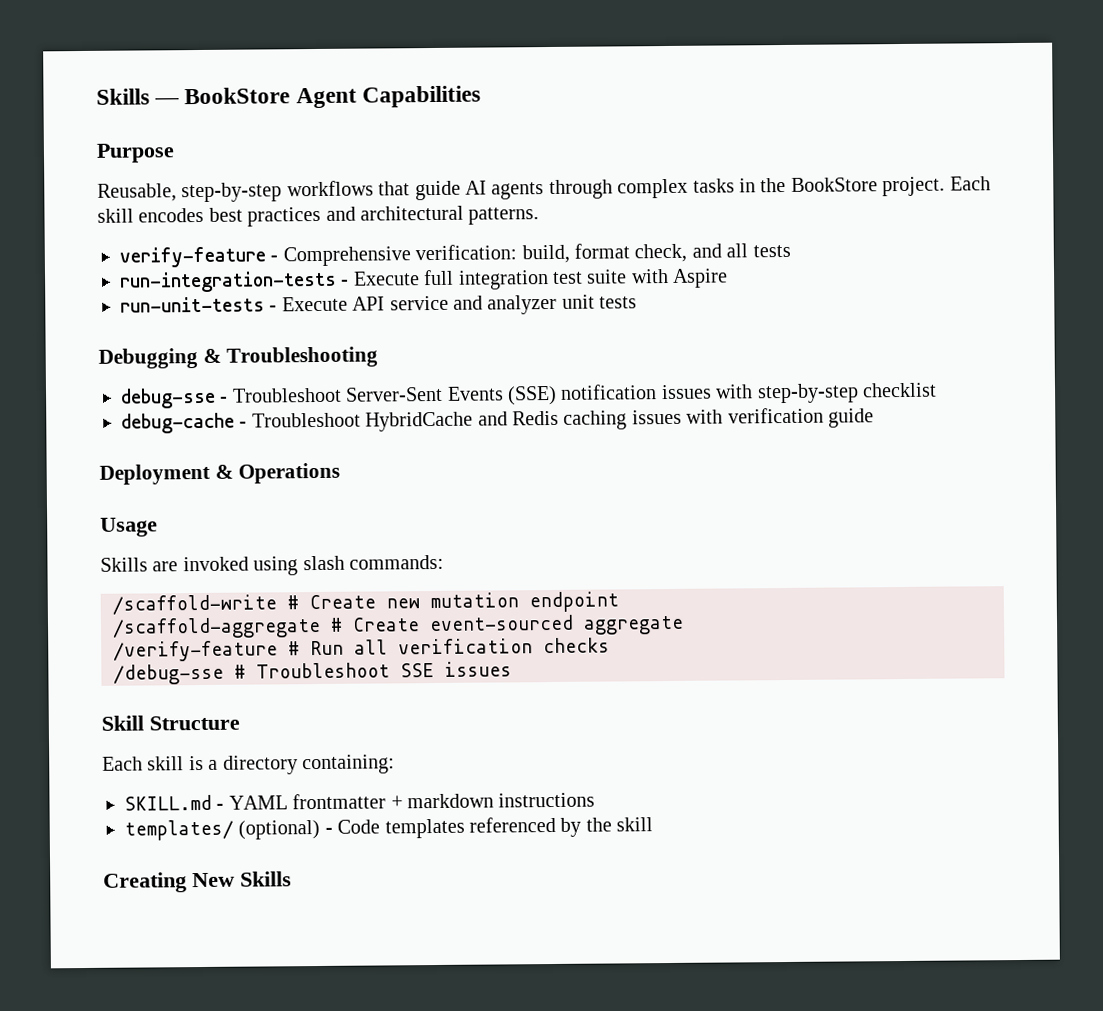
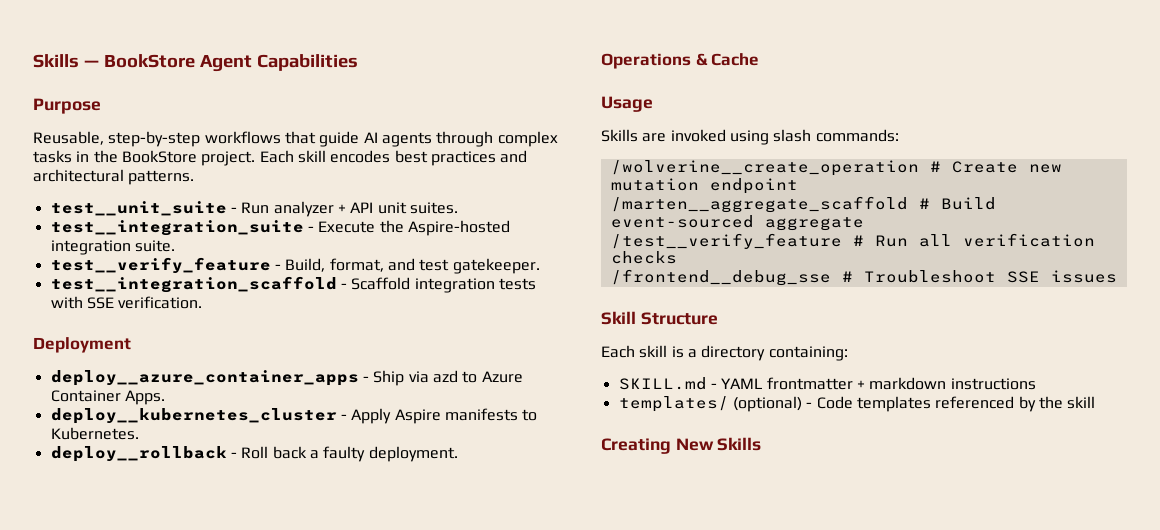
- verify-feature - Comprehensive verification: build, format check, and all tests
- run-integration-tests - Execute full integration test suite with Aspire
- run-unit-tests - Execute API service and analyzer unit tests
- Debugging & Troubleshooting
- debug-sse - Troubleshoot Server-Sent Events (SSE) notification issues with step-by-step checklist
- debug-cache - Troubleshoot HybridCache and Redis caching issues with verification guide
- Deployment & Operations
+ test__unit_suite - Run analyzer + API unit suites.
+ test__integration_suite - Execute the Aspire-hosted integration suite.
+ test__verify_feature - Build, format, and test gatekeeper.
+ test__integration_scaffold - Scaffold integration tests with SSE verification.
+ Deployment
+ deploy__azure_container_apps - Ship via azd to Azure Container Apps.
+ deploy__kubernetes_cluster - Apply Aspire manifests to Kubernetes.
+ deploy__rollback - Roll back a faulty deployment.
+ Operations & Cache
- /scaffold-write # Create new mutation endpoint
+ /wolverine__create_operation # Create new mutation endpoint
- /scaffold-aggregate # Create event-sourced aggregate
+ /marten__aggregate_scaffold # Build event-sourced aggregate
- /verify-feature # Run all verification checks
+ /test__verify_feature # Run all verification checks
- /debug-sse # Troubleshoot SSE issues
+ /frontend__debug_sse # Troubleshoot SSE issues

